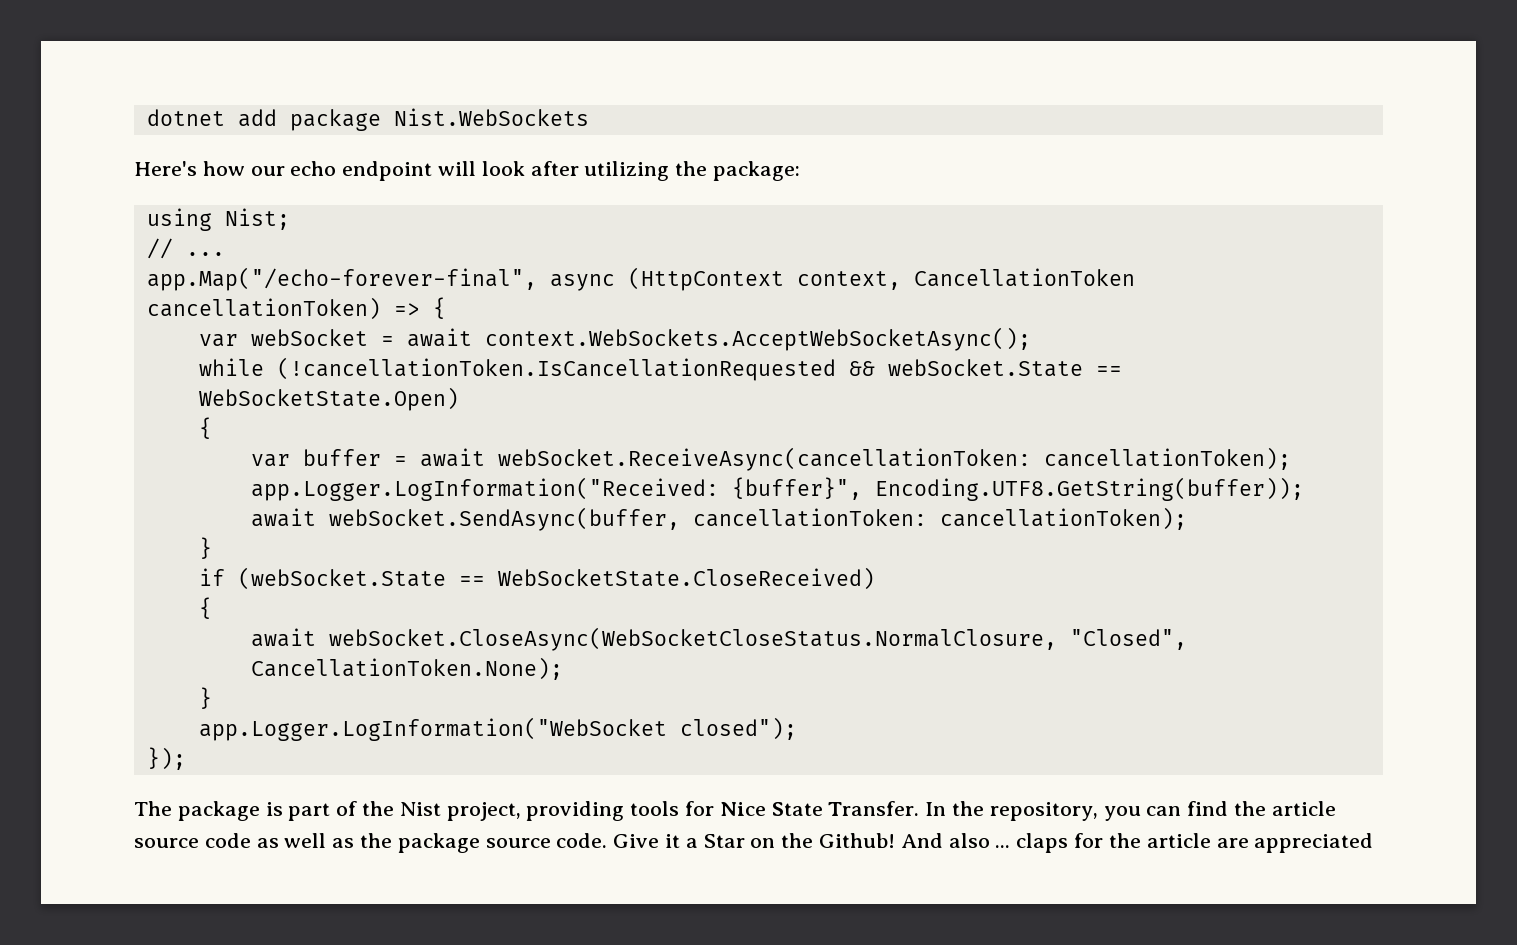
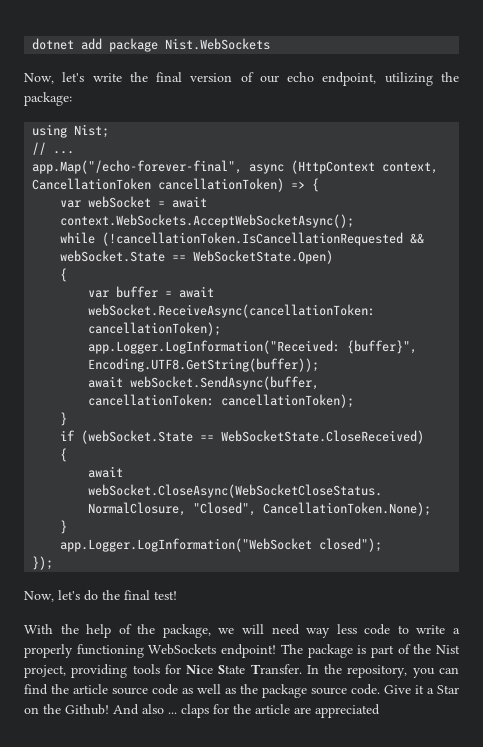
- Here's how our echo endpoint will look after utilizing the package:
+ Now, let's write the final version of our echo endpoint, utilizing the package:
+ Now, let's do the final test!
+ With the help of the package, we will need way less code to write a properly functioning WebSockets endpoint!

